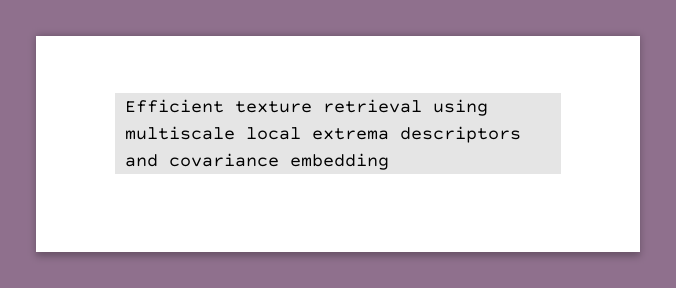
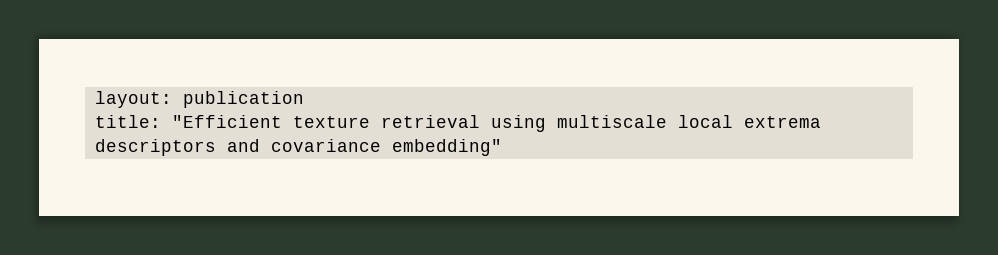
- Efficient texture retrieval using multiscale local extrema descriptors and covariance embedding
+ layout: publication
+ title: "Efficient texture retrieval using multiscale local extrema descriptors and covariance embedding"

